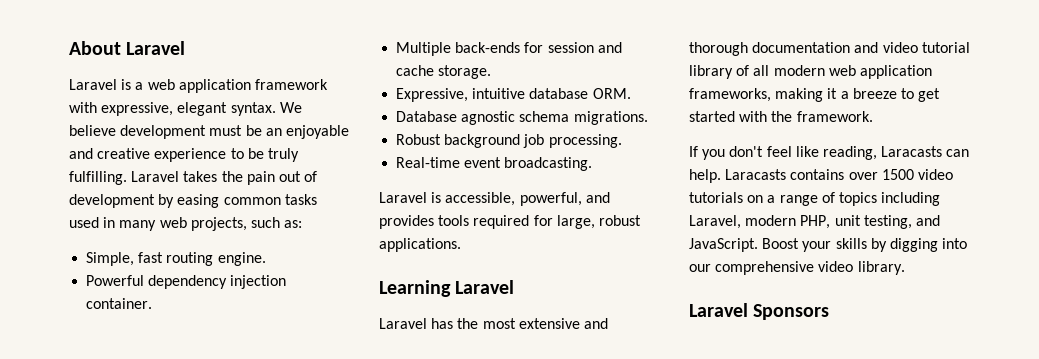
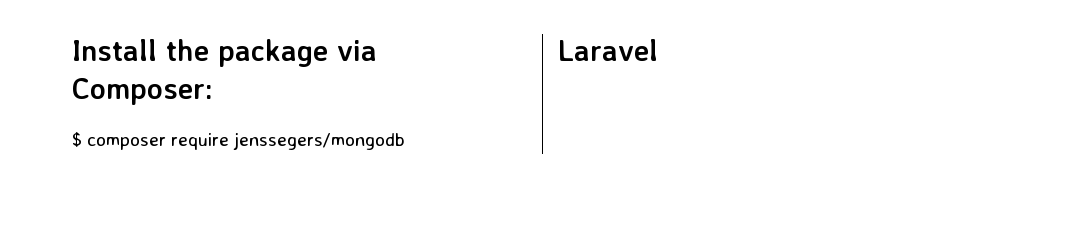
- About Laravel
- Laravel is a web application framework with expressive, elegant syntax. We believe development must be an enjoyable and creative experience to be truly fulfilling. Laravel takes the pain out of development by easing common tasks used in many web projects, such as:
- Simple, fast routing engine.
- Powerful dependency injection container.
- Multiple back-ends for session and cache storage.
- Expressive, intuitive database ORM.
- Database agnostic schema migrations.
- Robust background job processing.
- Real-time event broadcasting.
- Laravel is accessible, powerful, and provides tools required for large, robust applications.
- Learning Laravel
- Laravel has the most extensive and thorough documentation and video tutorial library of all modern web application frameworks, making it a breeze to get started with the framework.
- If you don't feel like reading, Laracasts can help. Laracasts contains over 1500 video tutorials on a range of topics including Laravel, modern PHP, unit testing, and JavaScript. Boost your skills by digging into our comprehensive video library.
- Laravel Sponsors
+ Install the package via Composer:
+ $ composer require jenssegers/mongodb
+ Laravel

